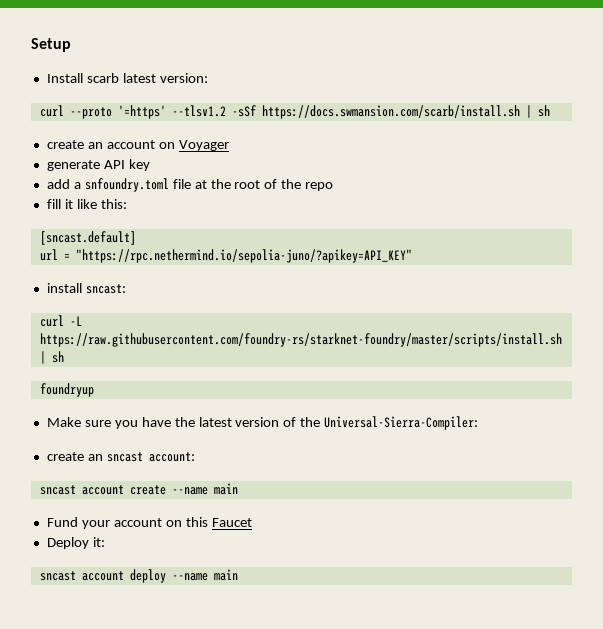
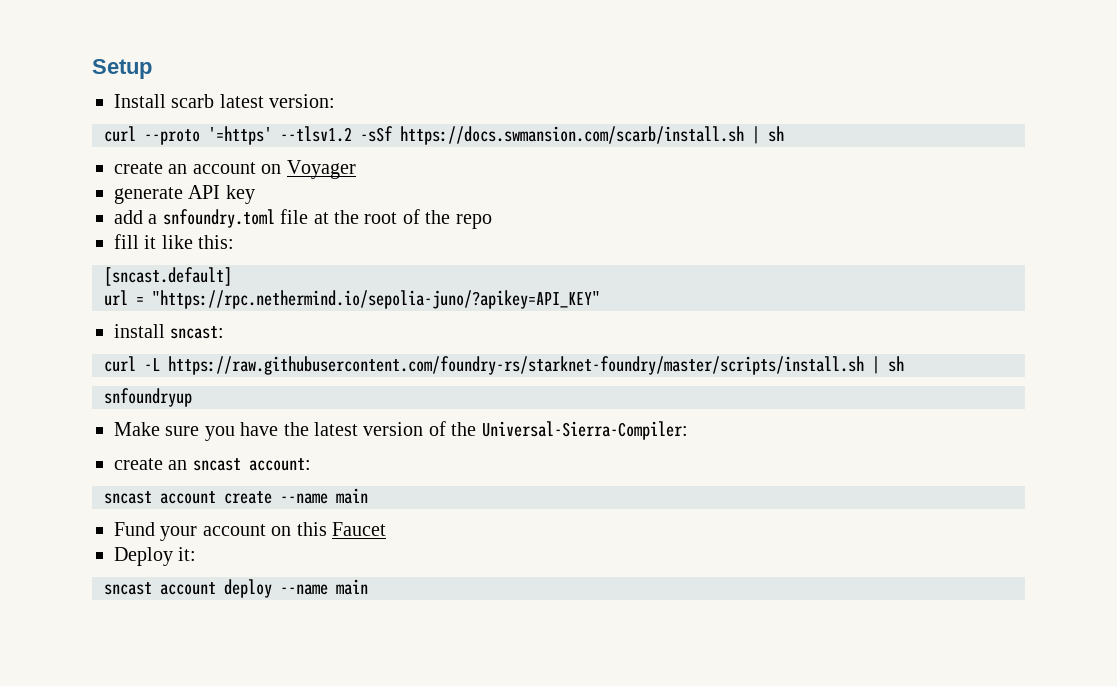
- foundryup
+ snfoundryup

